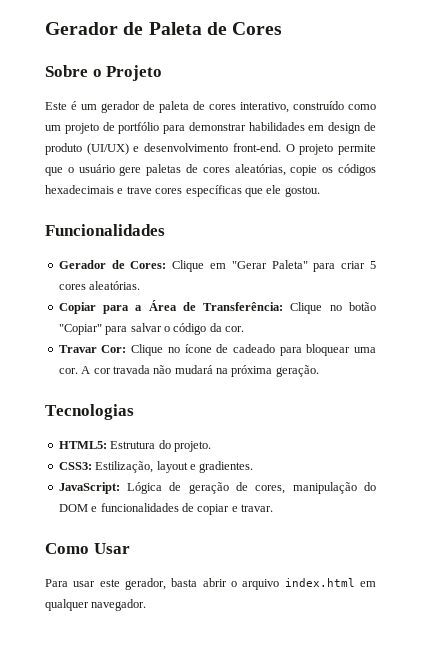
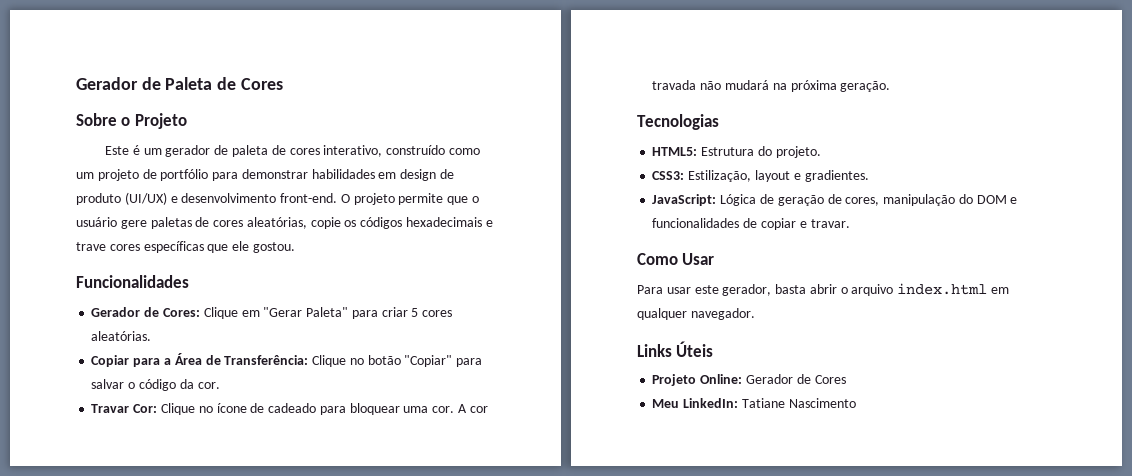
+ Links Úteis
+ Projeto Online: Gerador de Cores
+ Meu LinkedIn: Tatiane Nascimento

